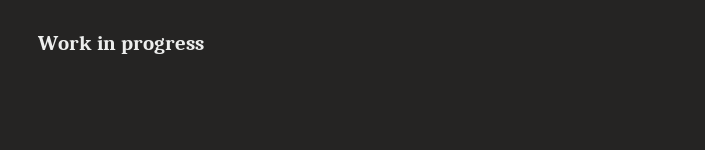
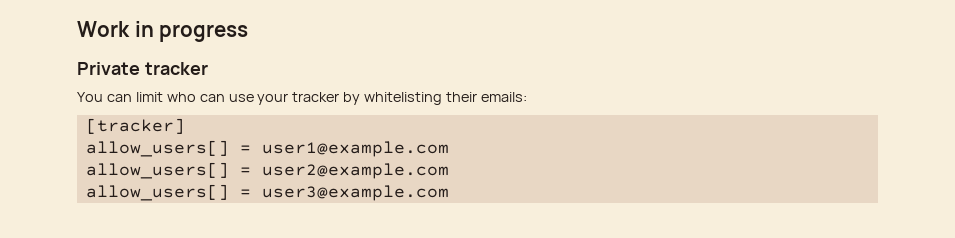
+ Private tracker
+ You can limit who can use your tracker by whitelisting their emails:
+ [tracker]
+ allow_users[] = user1@example.com
+ allow_users[] = user2@example.com
+ allow_users[] = user3@example.com

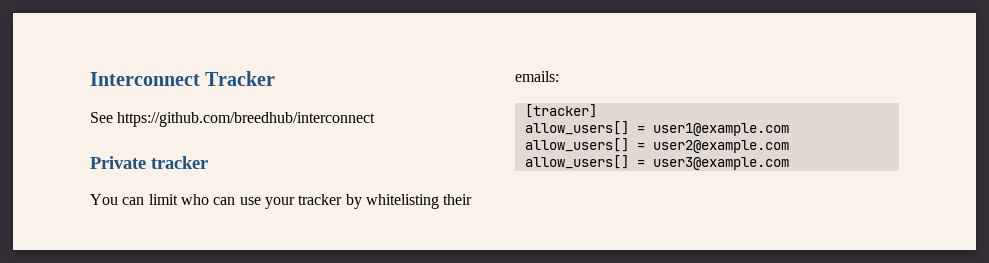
- Work in progress
+ Interconnect Tracker
+ See https://github.com/breedhub/interconnect

